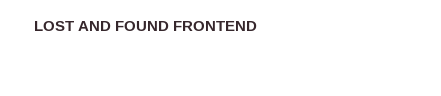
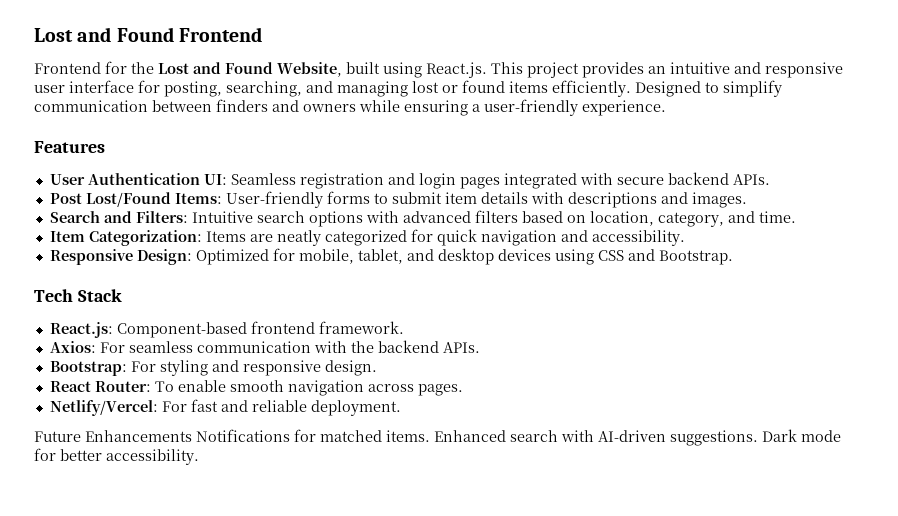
- LOST AND FOUND FRONTEND
+ Lost and Found Frontend
+ Frontend for the Lost and Found Website, built using React.js. This project provides an intuitive and responsive user interface for posting, searching, and managing lost or found items efficiently. Designed to simplify communication between finders and owners while ensuring a user-friendly experience.
+ Features
+ User Authentication UI: Seamless registration and login pages integrated with secure backend APIs.
+ Post Lost/Found Items: User-friendly forms to submit item details with descriptions and images.
+ Search and Filters: Intuitive search options with advanced filters based on location, category, and time.
+ Item Categorization: Items are neatly categorized for quick navigation and accessibility.
+ Responsive Design: Optimized for mobile, tablet, and desktop devices using CSS and Bootstrap.
+ Tech Stack
+ React.js: Component-based frontend framework.
+ Axios: For seamless communication with the backend APIs.
+ Bootstrap: For styling and responsive design.
+ React Router: To enable smooth navigation across pages.
+ Netlify/Vercel: For fast and reliable deployment.
+ Future Enhancements Notifications for matched items. Enhanced search with AI-driven suggestions. Dark mode for better accessibility.

